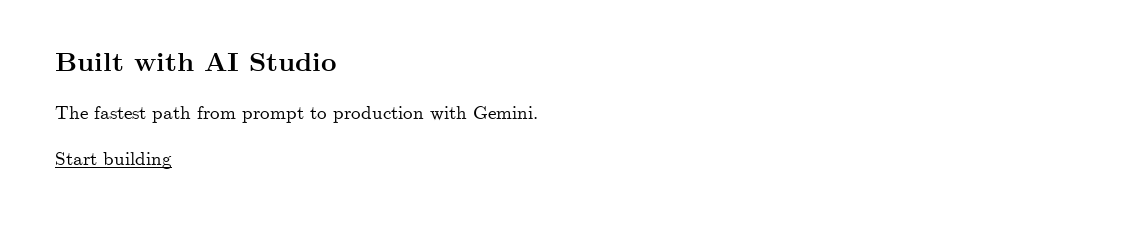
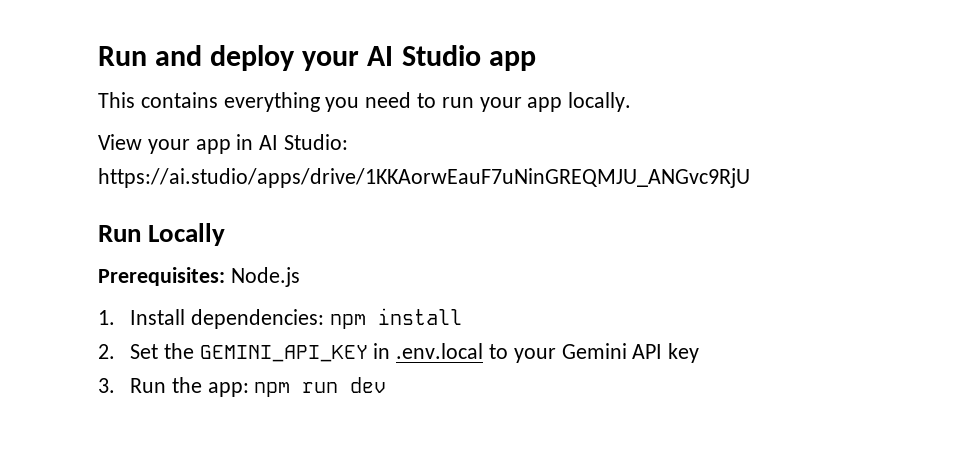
- Built with AI Studio
- The fastest path from prompt to production with Gemini.
- Start building
+ Run and deploy your AI Studio app
+ This contains everything you need to run your app locally.
+ View your app in AI Studio: https://ai.studio/apps/drive/1KKAorwEauF7uNinGREQMJU_ANGvc9RjU
+ Run Locally
+ Prerequisites: Node.js
+ 1. Install dependencies: npm install
+ 2. Set the GEMINI_API_KEY in .env.local to your Gemini API key
+ 3. Run the app: npm run dev

